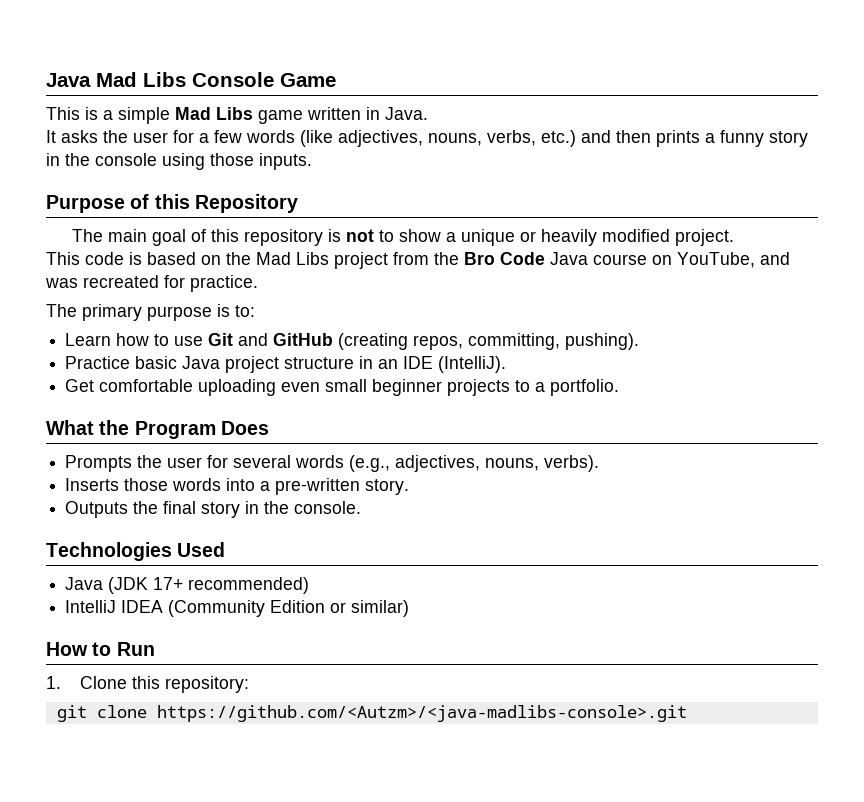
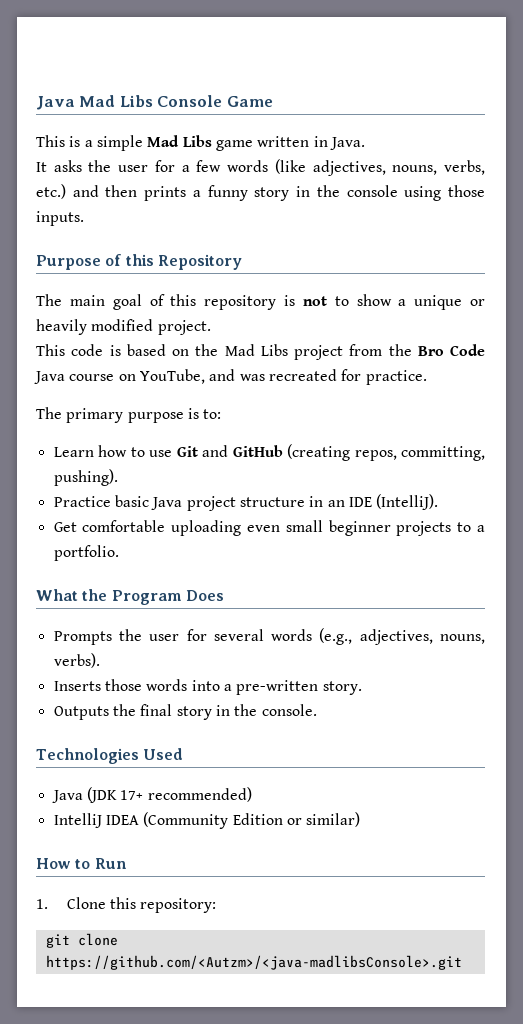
- git clone https://github.com/<Autzm>/<java-madlibs-console>.git
+ git clone https://github.com/<Autzm>/<java-madlibsConsole>.git

